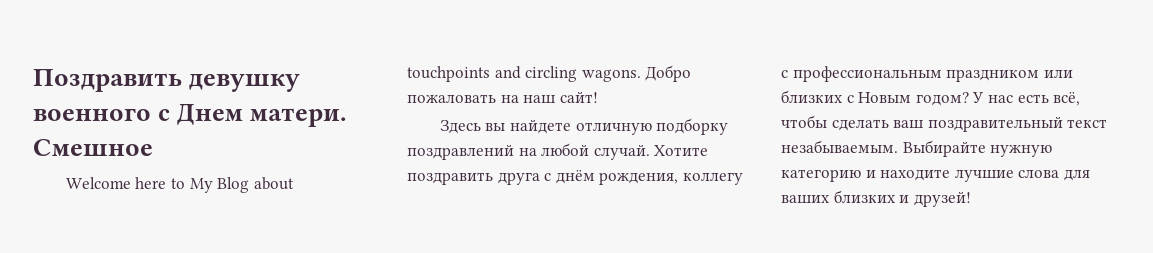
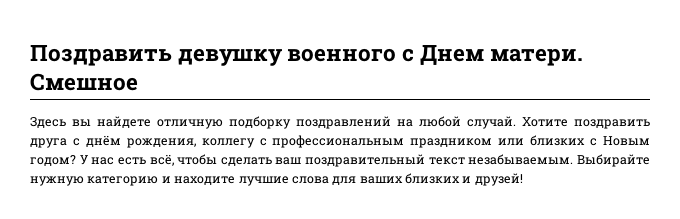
- Welcome here to My Blog about touchpoints and circling wagons. Добро пожаловать на наш сайт!

